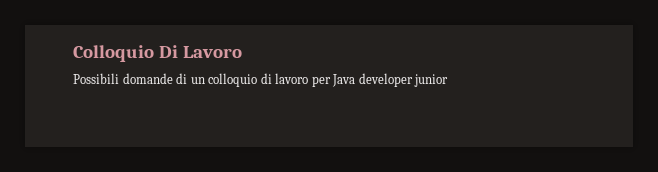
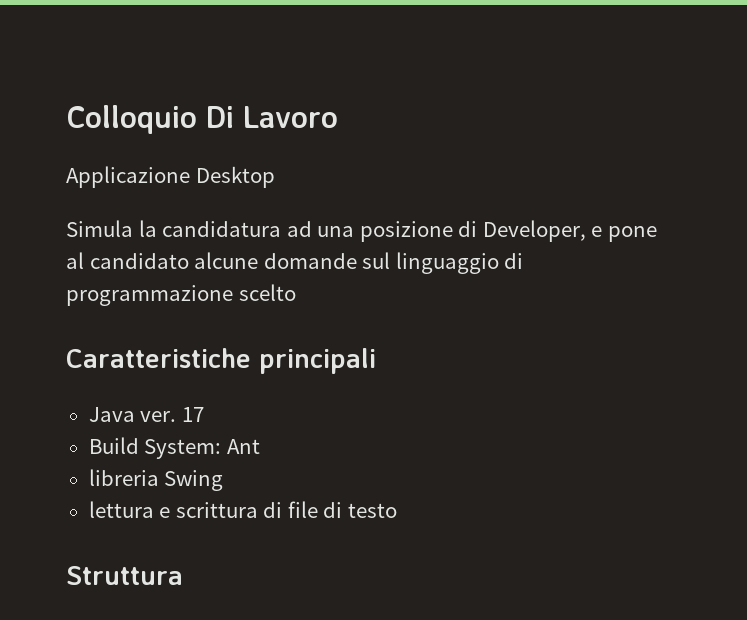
- Possibili domande di un colloquio di lavoro per Java developer junior
+ Applicazione Desktop
+ Simula la candidatura ad una posizione di Developer, e pone al candidato alcune domande sul linguaggio di programmazione scelto
+ Caratteristiche principali
+ Java ver. 17
+ Build System: Ant
+ libreria Swing
+ lettura e scrittura di file di testo
+ Struttura

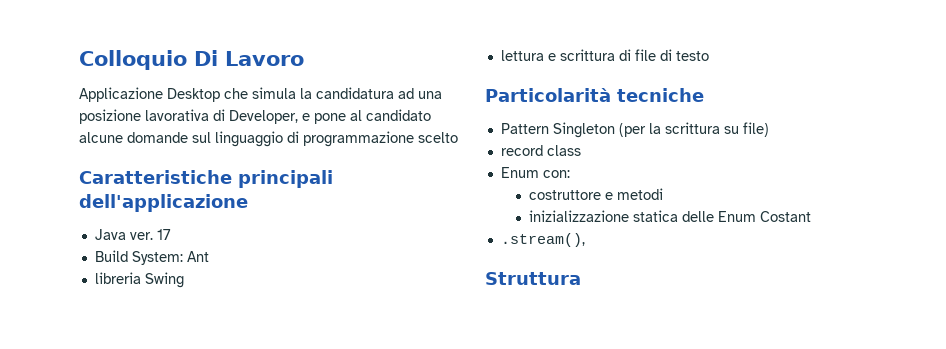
- Applicazione Desktop
- Simula la candidatura ad una posizione di Developer, e pone al candidato alcune domande sul linguaggio di programmazione scelto
+ Applicazione Desktop che simula la candidatura ad una posizione lavorativa di Developer, e pone al candidato alcune domande sul linguaggio di programmazione scelto
- Caratteristiche principali
+ Caratteristiche principali dell'applicazione
+ Particolarità tecniche
+ Pattern Singleton (per la scrittura su file)
+ record class
+ Enum con:
+ costruttore e metodi
+ inizializzazione statica delle Enum Costant
+ .stream(),

